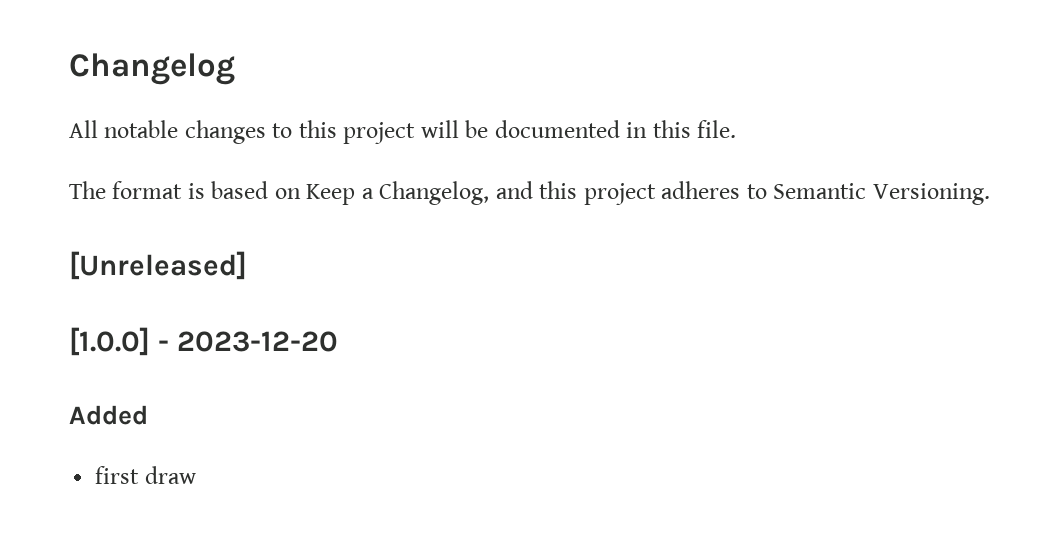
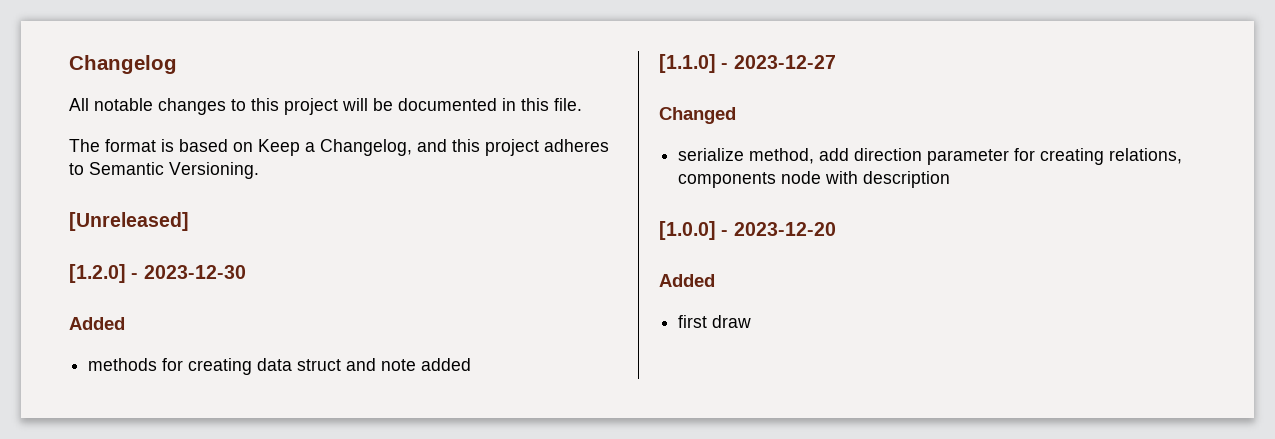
+ [1.2.0] - 2023-12-30
+ Added
+ methods for creating data struct and note added
+ [1.1.0] - 2023-12-27
+ Changed
+ serialize method, add direction parameter for creating relations, components node with description

